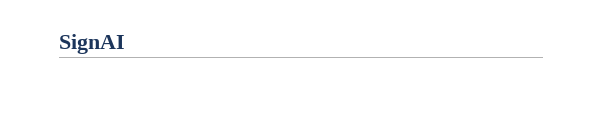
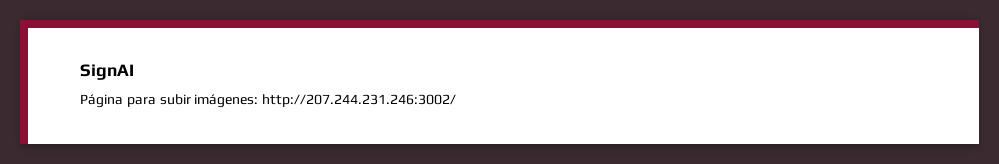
+ Página para subir imágenes: http://207.244.231.246:3002/

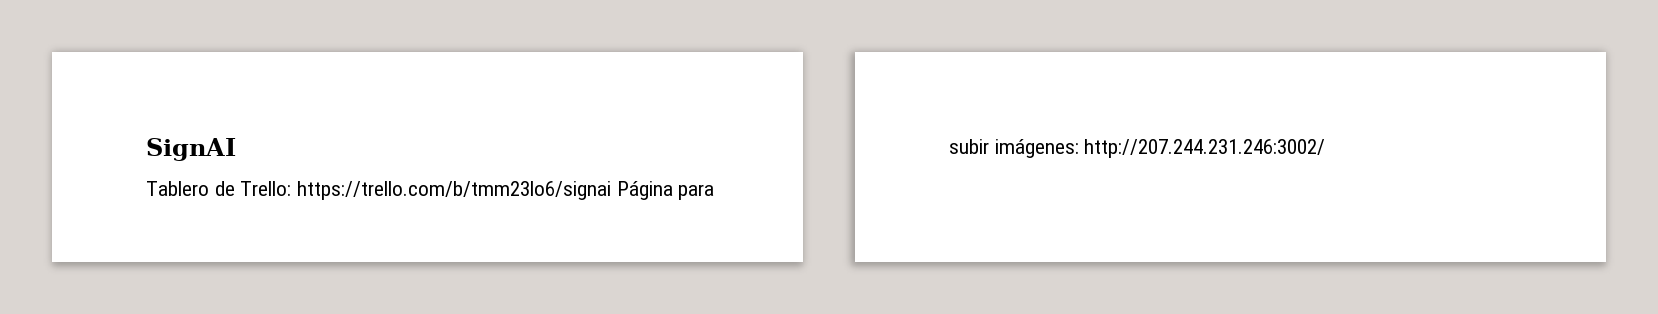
- Página para subir imágenes: http://207.244.231.246:3002/
+ Tablero de Trello: https://trello.com/b/tmm23lo6/signai Página para subir imágenes: http://207.244.231.246:3002/

